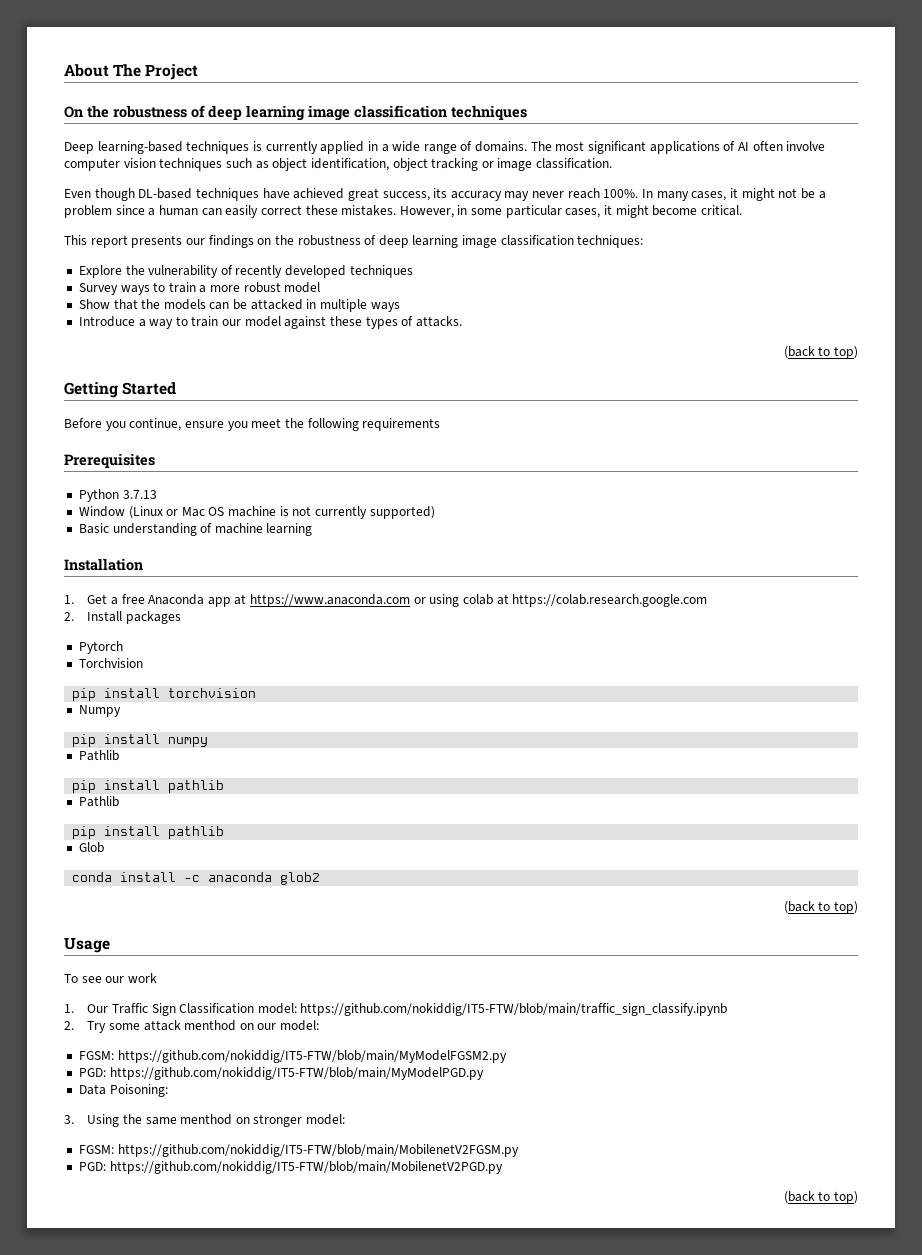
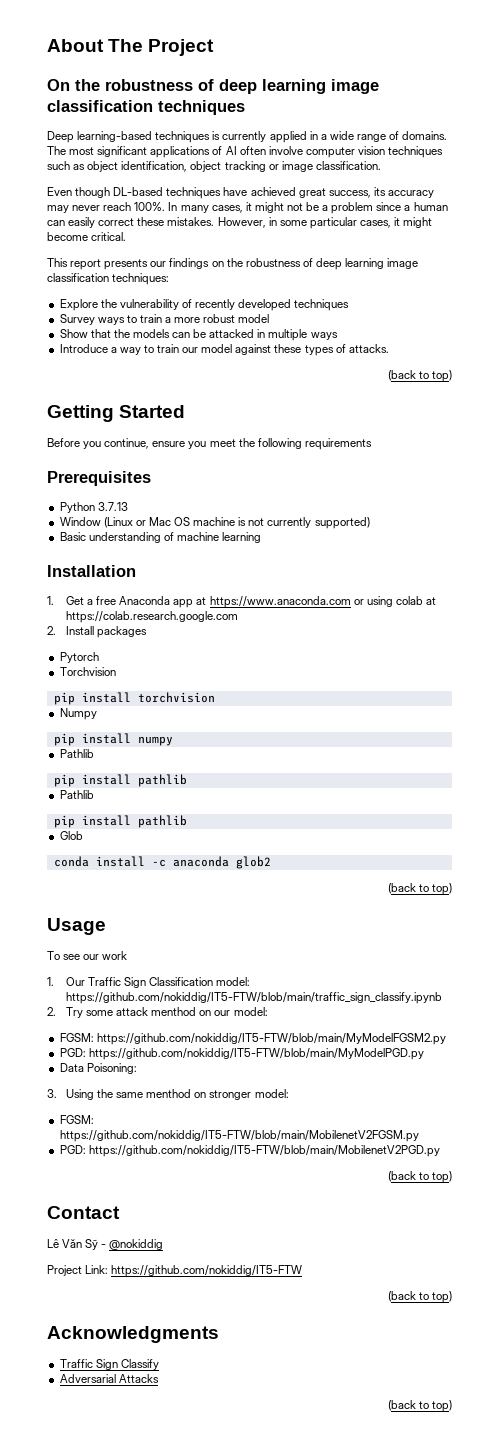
+ Contact
+ Lê Văn Sỹ - @nokiddig
+ Project Link: https://github.com/nokiddig/IT5-FTW
+ (back to top)
+ Acknowledgments
+ Traffic Sign Classify
+ Adversarial Attacks
+ (back to top)

